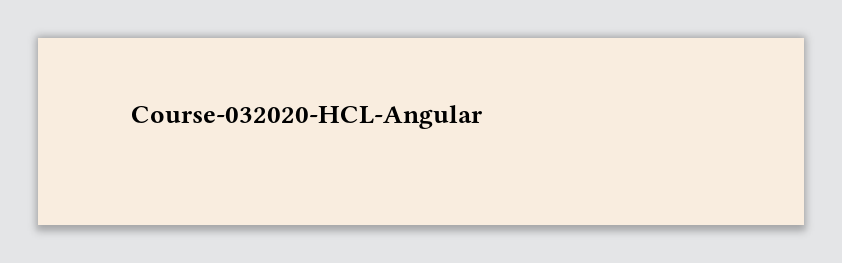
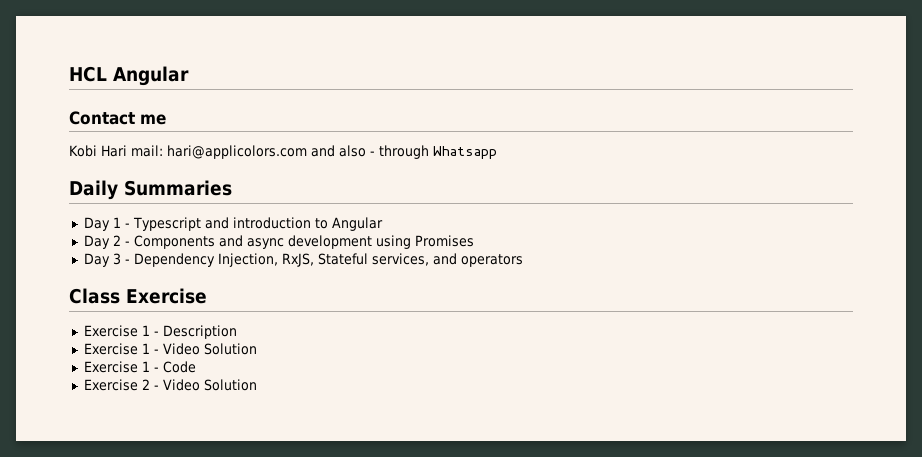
- Course-032020-HCL-Angular
+ HCL Angular
+ Contact me
+ Kobi Hari mail: hari@applicolors.com and also - through Whatsapp
+ Daily Summaries
+ Day 1 - Typescript and introduction to Angular
+ Day 2 - Components and async development using Promises
+ Day 3 - Dependency Injection, RxJS, Stateful services, and operators
+ Class Exercise
+ Exercise 1 - Description
+ Exercise 1 - Video Solution
+ Exercise 1 - Code
+ Exercise 2 - Video Solution

